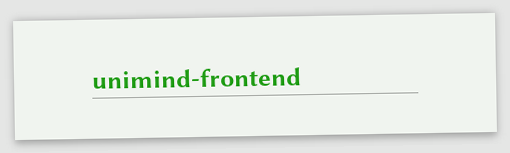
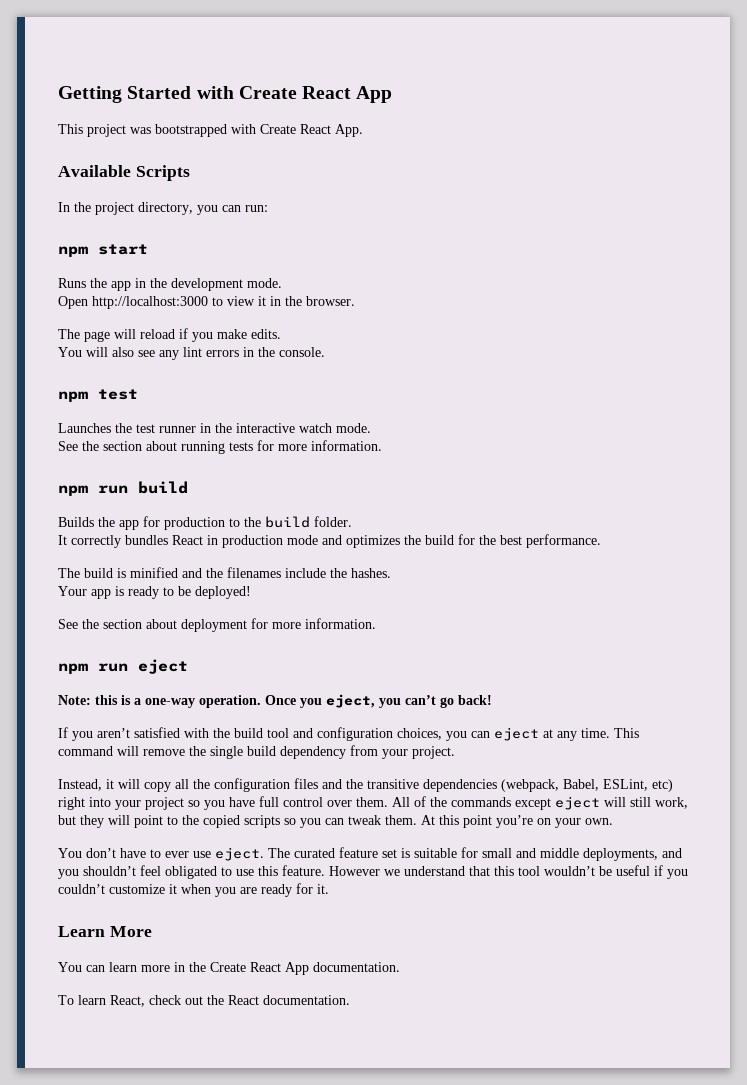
- unimind-frontend
+ Getting Started with Create React App
+ This project was bootstrapped with Create React App.
+ Available Scripts
+ In the project directory, you can run:
+ npm start
+ Runs the app in the development mode.
+ Open http://localhost:3000 to view it in the browser.
+ The page will reload if you make edits.
+ You will also see any lint errors in the console.
+ npm test
+ Launches the test runner in the interactive watch mode.
+ See the section about running tests for more information.
+ npm run build
+ Builds the app for production to the build folder.
+ It correctly bundles React in production mode and optimizes the build for the best performance.
+ The build is minified and the filenames include the hashes.
+ Your app is ready to be deployed!
+ See the section about deployment for more information.
+ npm run eject
+ Note: this is a one-way operation. Once you eject, you can’t go back!
+ If you aren’t satisfied with the build tool and configuration choices, you can eject at any time. This command will remove the single build dependency from your project.
+ Instead, it will copy all the configuration files and the transitive dependencies (webpack, Babel, ESLint, etc) right into your project so you have full control over them. All of the commands except eject will still work, but they will point to the copied scripts so you can tweak them. At this point you’re on your own.
+ You don’t have to ever use eject. The curated feature set is suitable for small and middle deployments, and you shouldn’t feel obligated to use this feature. However we understand that this tool wouldn’t be useful if you couldn’t customize it when you are ready for it.
+ Learn More
+ You can learn more in the Create React App documentation.
+ To learn React, check out the React documentation.

